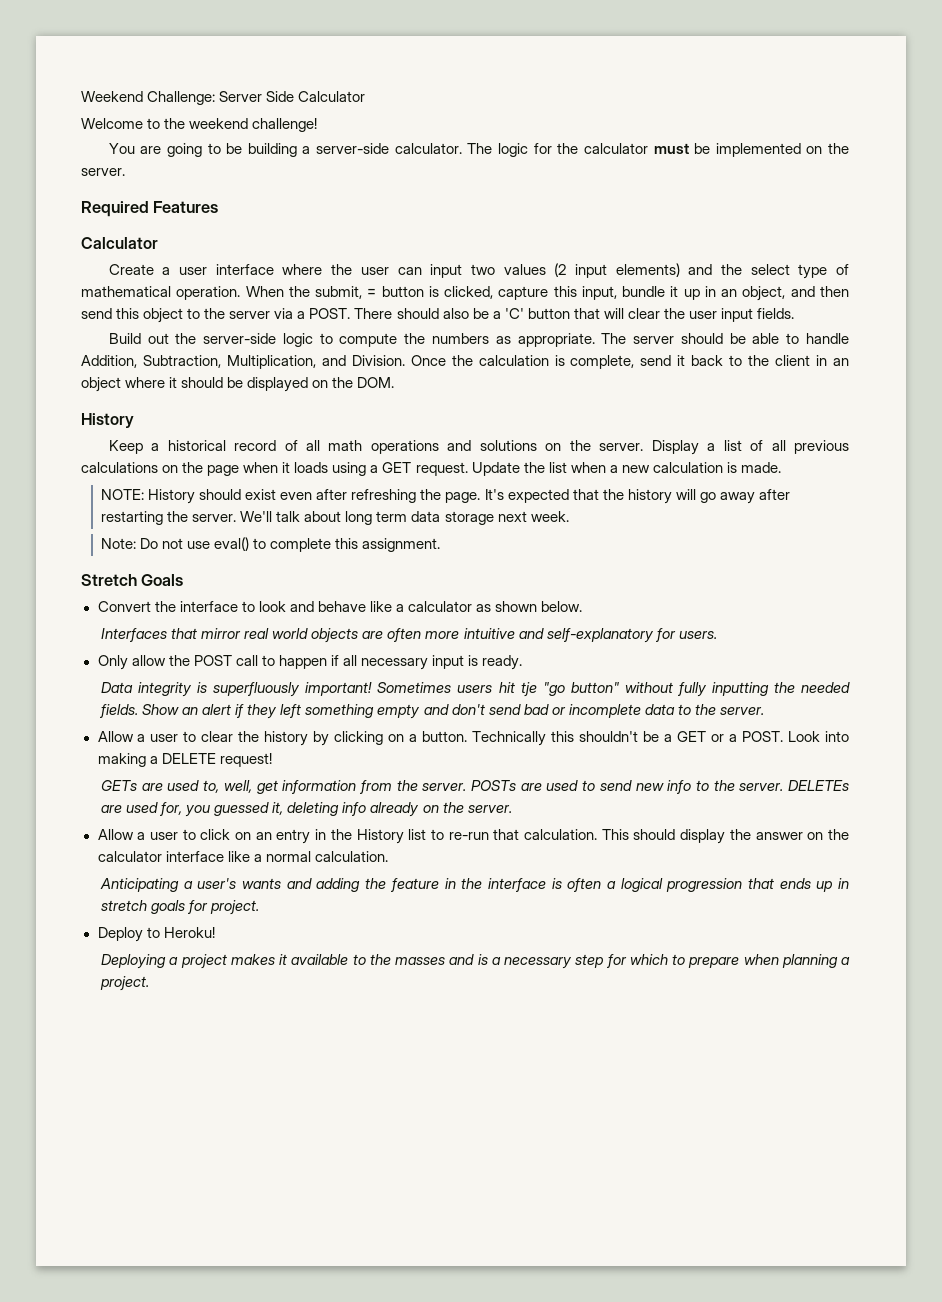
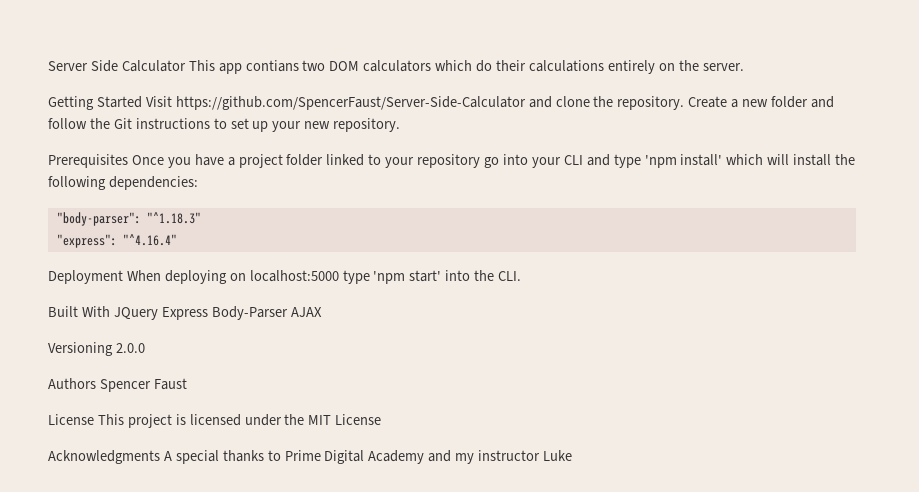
- Weekend Challenge: Server Side Calculator
- Welcome to the weekend challenge!
- You are going to be building a server-side calculator. The logic for the calculator must be implemented on the server.
- Required Features
- Calculator
- Create a user interface where the user can input two values (2 input elements) and the select type of mathematical operation. When the submit, = button is clicked, capture this input, bundle it up in an object, and then send this object to the server via a POST. There should also be a 'C' button that will clear the user input fields.
- Build out the server-side logic to compute the numbers as appropriate. The server should be able to handle Addition, Subtraction, Multiplication, and Division. Once the calculation is complete, send it back to the client in an object where it should be displayed on the DOM.
- History
- Keep a historical record of all math operations and solutions on the server. Display a list of all previous calculations on the page when it loads using a GET request. Update the list when a new calculation is made.
- NOTE: History should exist even after refreshing the page. It's expected that the history will go away after restarting the server. We'll talk about long term data storage next week.
- Note: Do not use eval() to complete this assignment.
- Stretch Goals
- Convert the interface to look and behave like a calculator as shown below.
- Interfaces that mirror real world objects are often more intuitive and self-explanatory for users.
- Only allow the POST call to happen if all necessary input is ready.
- Data integrity is superfluously important! Sometimes users hit tje "go button" without fully inputting the needed fields. Show an alert if they left something empty and don't send bad or incomplete data to the server.
- Allow a user to clear the history by clicking on a button. Technically this shouldn't be a GET or a POST. Look into making a DELETE request!
- GETs are used to, well, get information from the server. POSTs are used to send new info to the server. DELETEs are used for, you guessed it, deleting info already on the server.
- Allow a user to click on an entry in the History list to re-run that calculation. This should display the answer on the calculator interface like a normal calculation.
- Anticipating a user's wants and adding the feature in the interface is often a logical progression that ends up in stretch goals for project.
- Deploy to Heroku!
- Deploying a project makes it available to the masses and is a necessary step for which to prepare when planning a project.
+ Server Side Calculator This app contians two DOM calculators which do their calculations entirely on the server.
+ Getting Started Visit https://github.com/SpencerFaust/Server-Side-Calculator and clone the repository. Create a new folder and follow the Git instructions to set up your new repository.
+ Prerequisites Once you have a project folder linked to your repository go into your CLI and type 'npm install' which will install the following dependencies:
+ "body-parser": "^1.18.3"
+ "express": "^4.16.4"
+ Deployment When deploying on localhost:5000 type 'npm start' into the CLI.
+ Built With JQuery Express Body-Parser AJAX
+ Versioning 2.0.0
+ Authors Spencer Faust
+ License This project is licensed under the MIT License
+ Acknowledgments A special thanks to Prime Digital Academy and my instructor Luke

